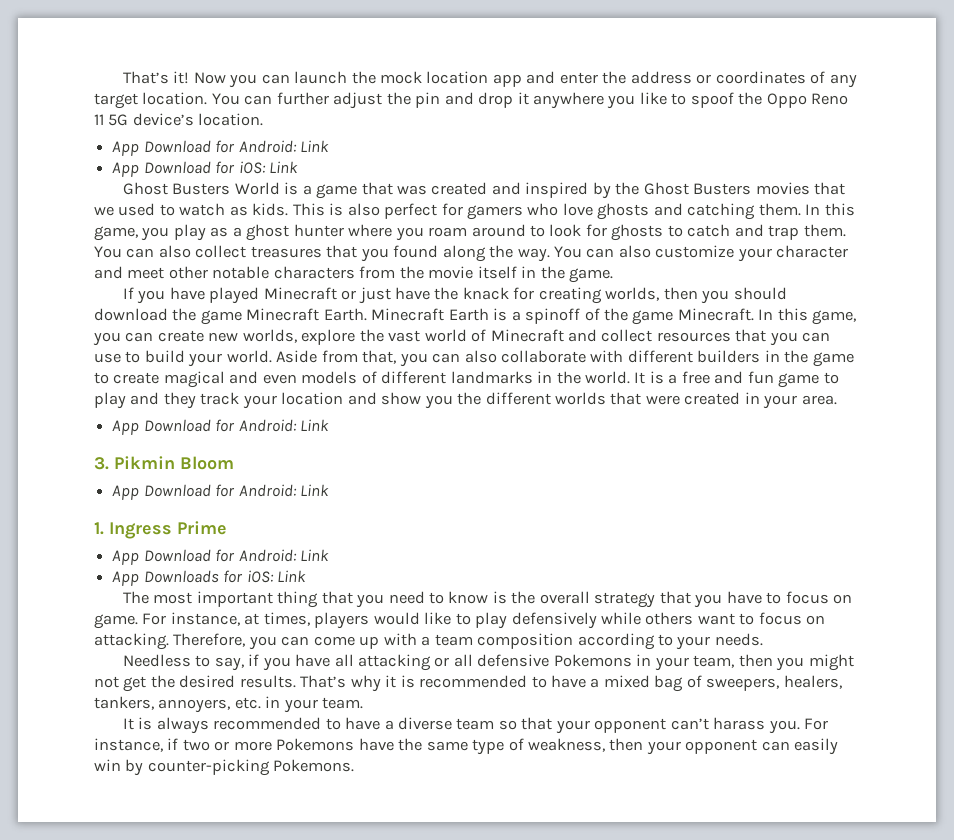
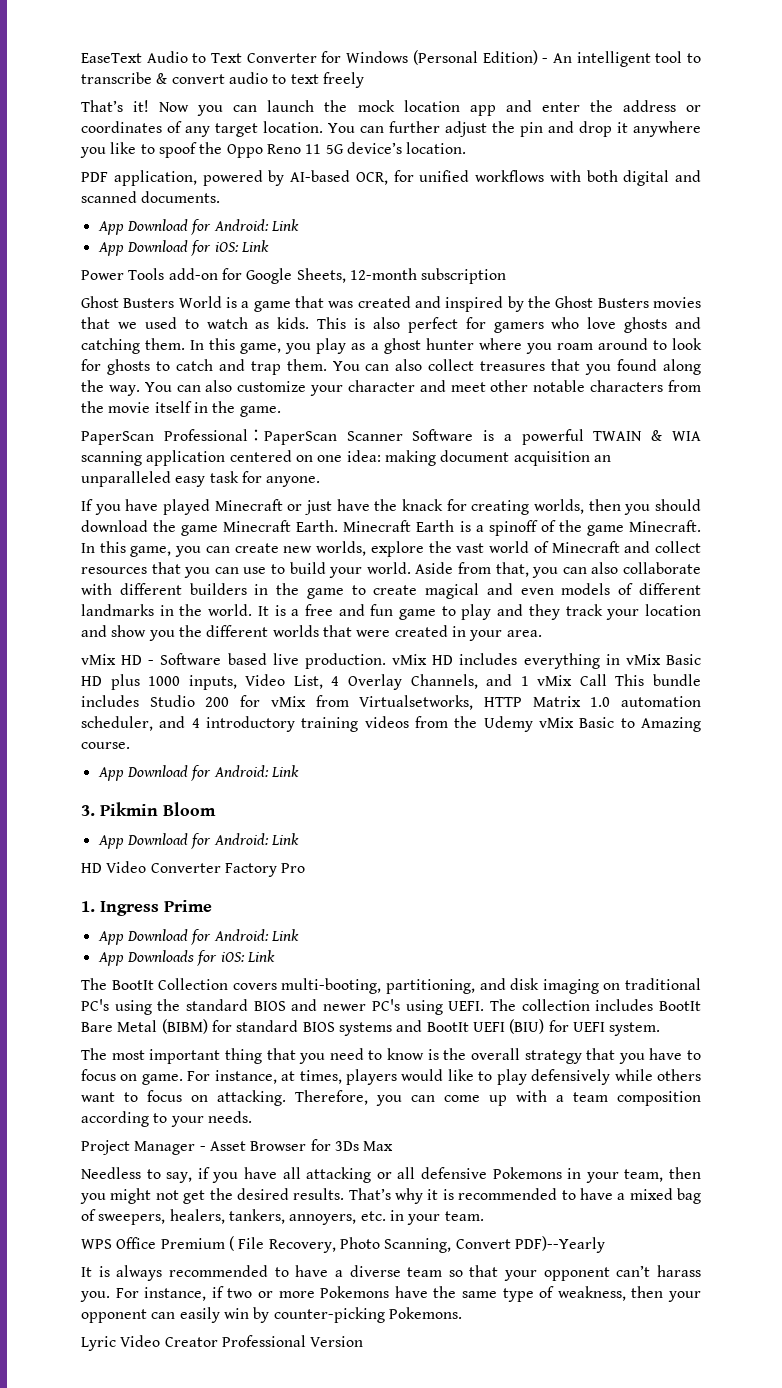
+ EaseText Audio to Text Converter for Windows (Personal Edition) - An intelligent tool to transcribe & convert audio to text freely
+ PDF application, powered by AI-based OCR, for unified workflows with both digital and scanned documents.
+ Power Tools add-on for Google Sheets, 12-month subscription
+ PaperScan Professional：PaperScan Scanner Software is a powerful TWAIN & WIA scanning application centered on one idea: making document acquisition an unparalleled easy task for anyone.
+ vMix HD - Software based live production. vMix HD includes everything in vMix Basic HD plus 1000 inputs, Video List, 4 Overlay Channels, and 1 vMix Call This bundle includes Studio 200 for vMix from Virtualsetworks, HTTP Matrix 1.0 automation scheduler, and 4 introductory training videos from the Udemy vMix Basic to Amazing course.
+ HD Video Converter Factory Pro
+ The BootIt Collection covers multi-booting, partitioning, and disk imaging on traditional PC's using the standard BIOS and newer PC's using UEFI. The collection includes BootIt Bare Metal (BIBM) for standard BIOS systems and BootIt UEFI (BIU) for UEFI system.
+ Project Manager - Asset Browser for 3Ds Max
+ WPS Office Premium ( File Recovery, Photo Scanning, Convert PDF)--Yearly
+ Lyric Video Creator Professional Version

